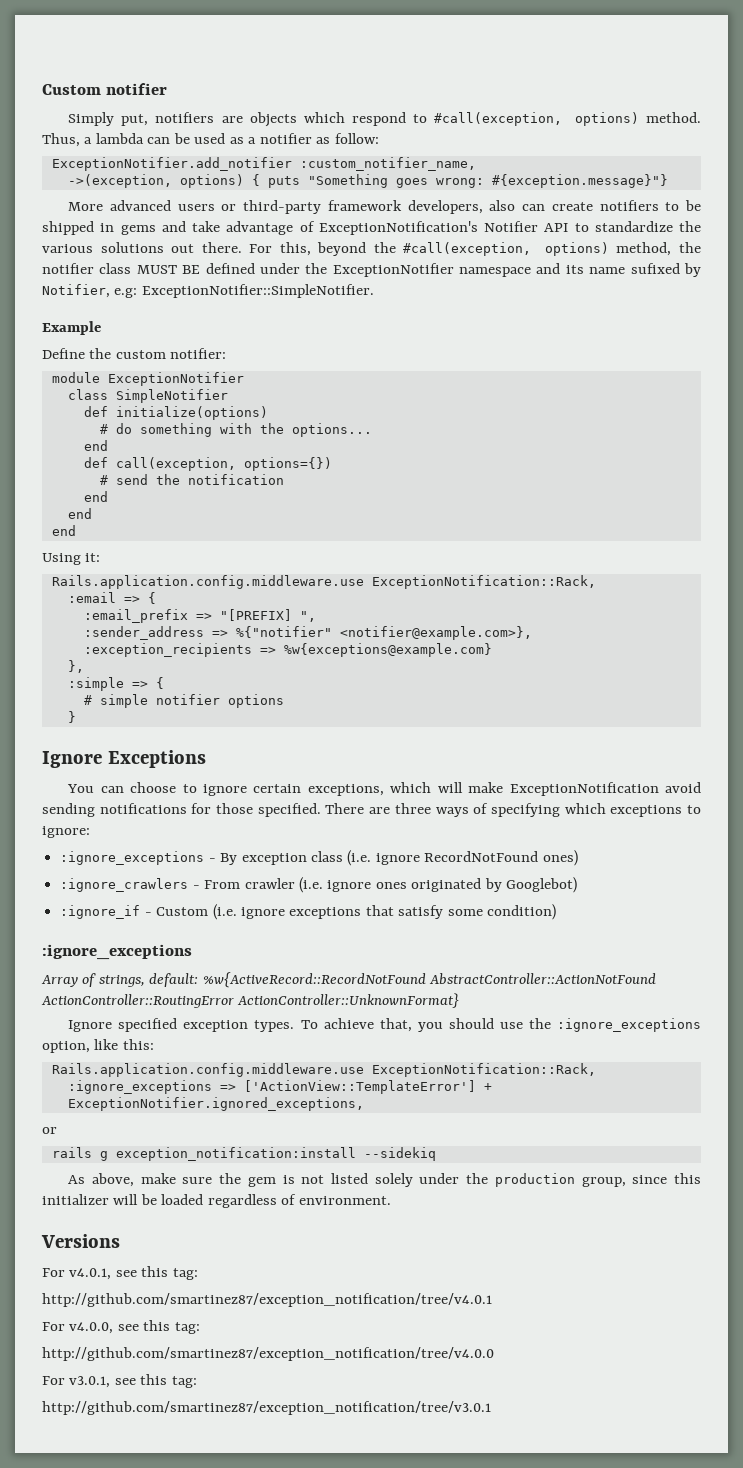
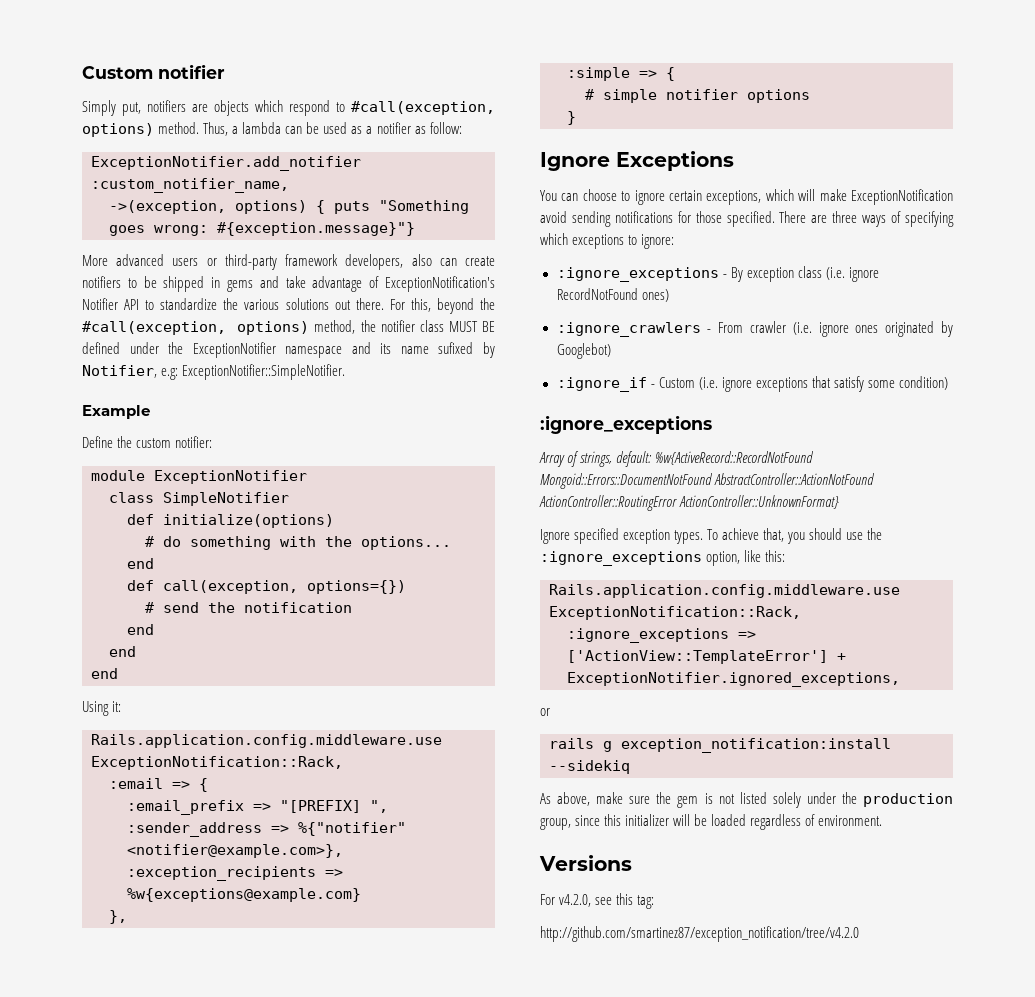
- Array of strings, default: %w{ActiveRecord::RecordNotFound AbstractController::ActionNotFound ActionController::RoutingError ActionController::UnknownFormat}
+ Array of strings, default: %w{ActiveRecord::RecordNotFound Mongoid::Errors::DocumentNotFound AbstractController::ActionNotFound ActionController::RoutingError ActionController::UnknownFormat}
- For v4.0.1, see this tag:
- http://github.com/smartinez87/exception_notification/tree/v4.0.1
- For v4.0.0, see this tag:
- http://github.com/smartinez87/exception_notification/tree/v4.0.0
- For v3.0.1, see this tag:
- http://github.com/smartinez87/exception_notification/tree/v3.0.1
+ For v4.2.0, see this tag:
+ http://github.com/smartinez87/exception_notification/tree/v4.2.0

